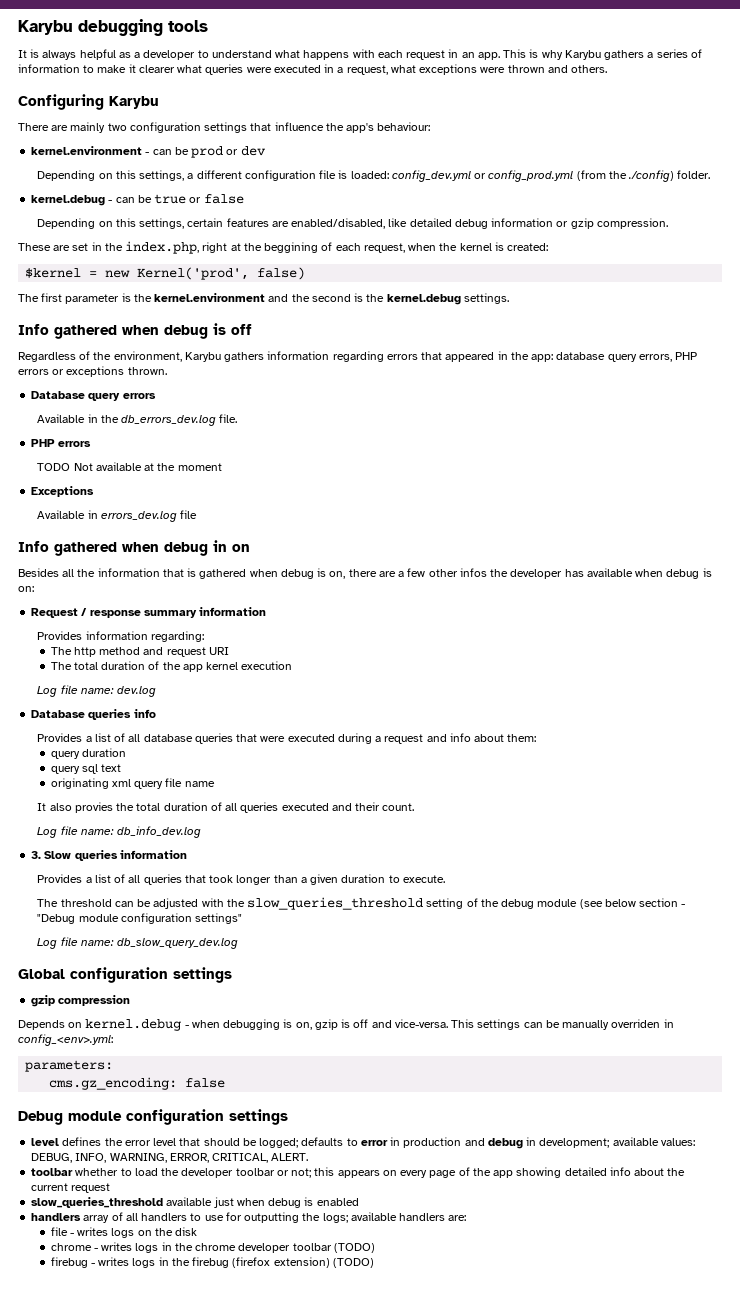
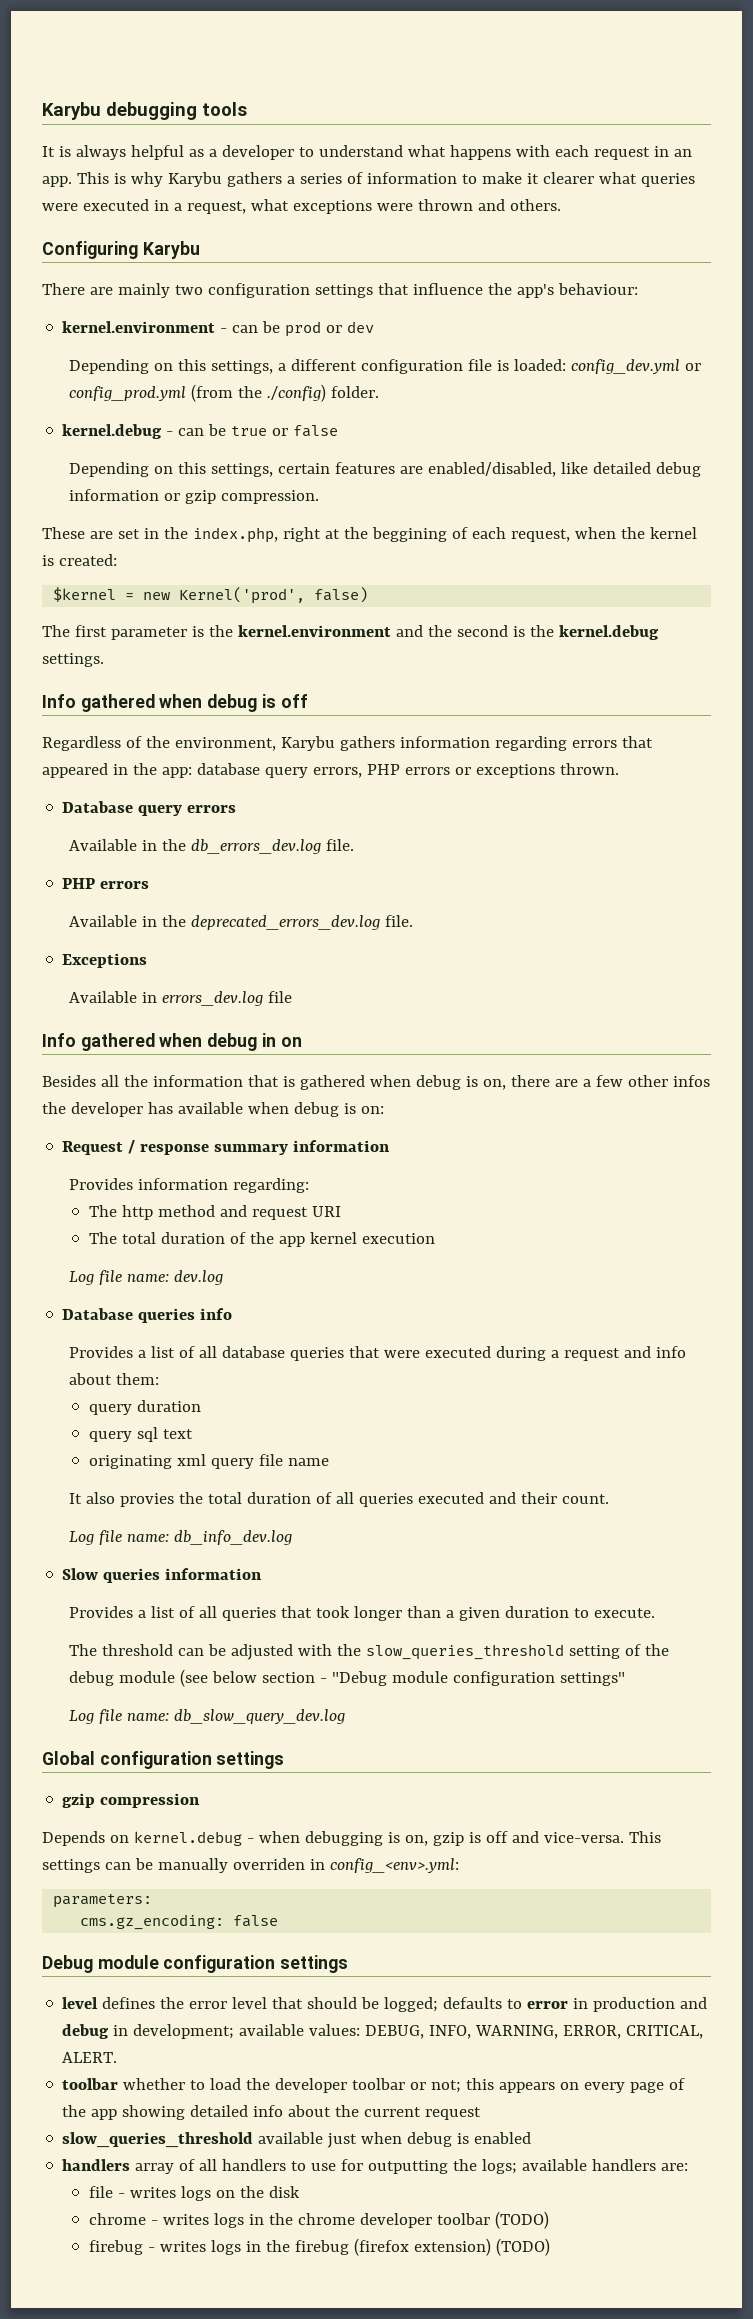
- TODO Not available at the moment
+ Available in the deprecated_errors_dev.log file.
- 3. Slow queries information
+ Slow queries information

